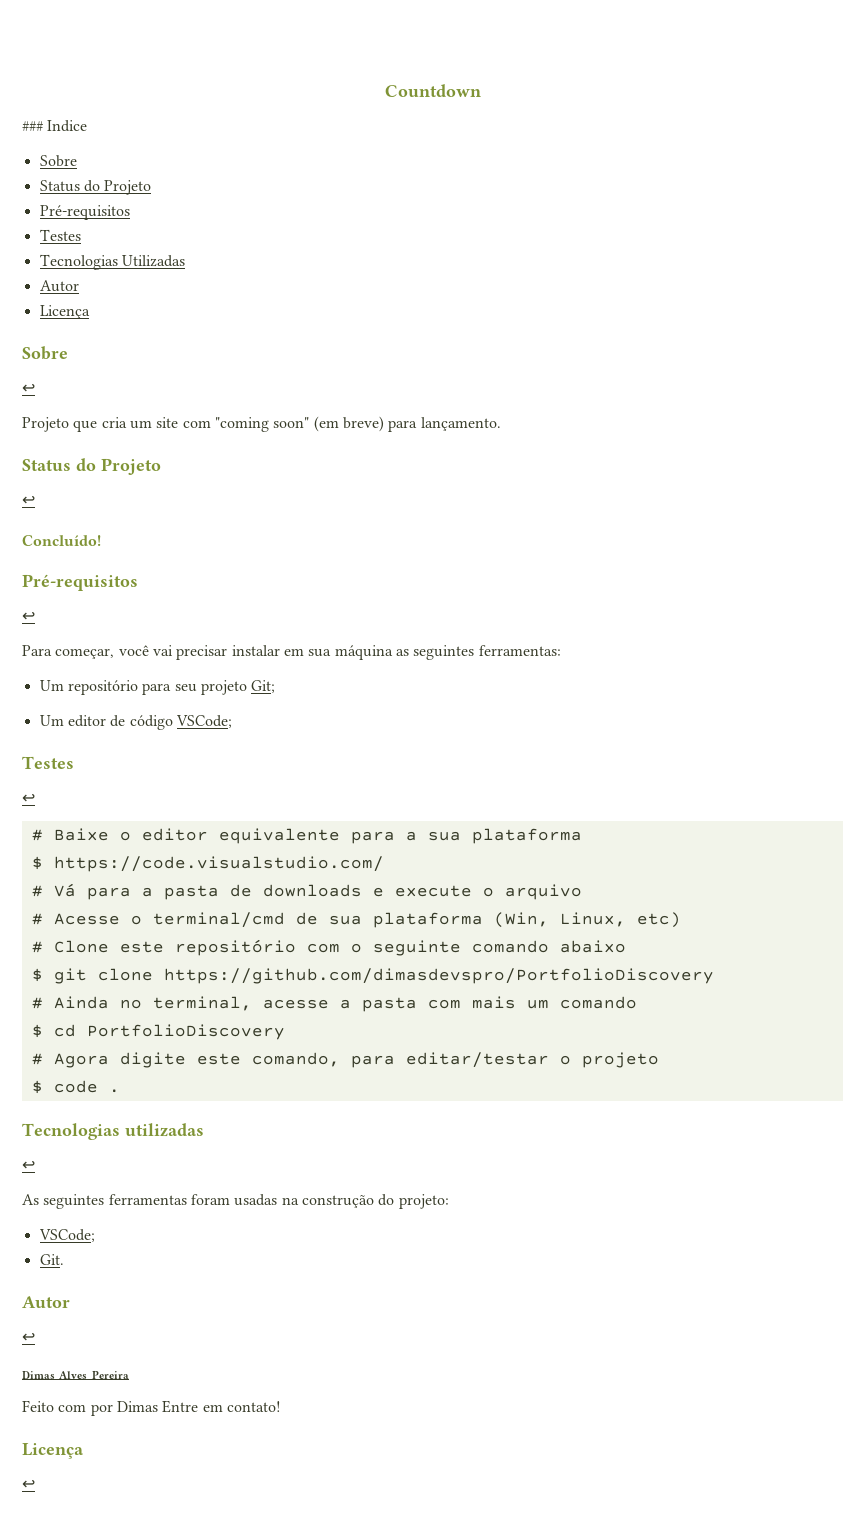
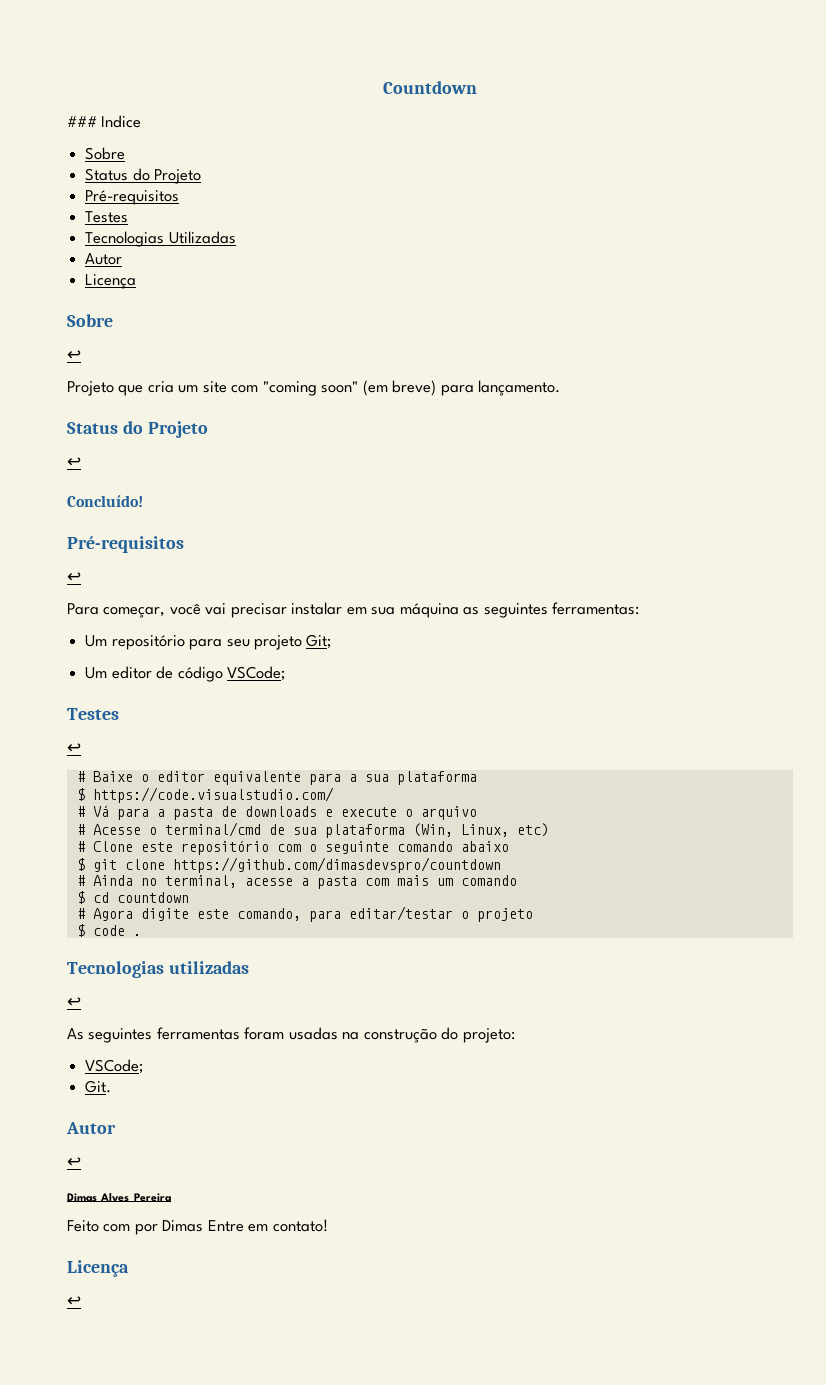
- $ git clone https://github.com/dimasdevspro/PortfolioDiscovery
+ $ git clone https://github.com/dimasdevspro/countdown
- $ cd PortfolioDiscovery
+ $ cd countdown

